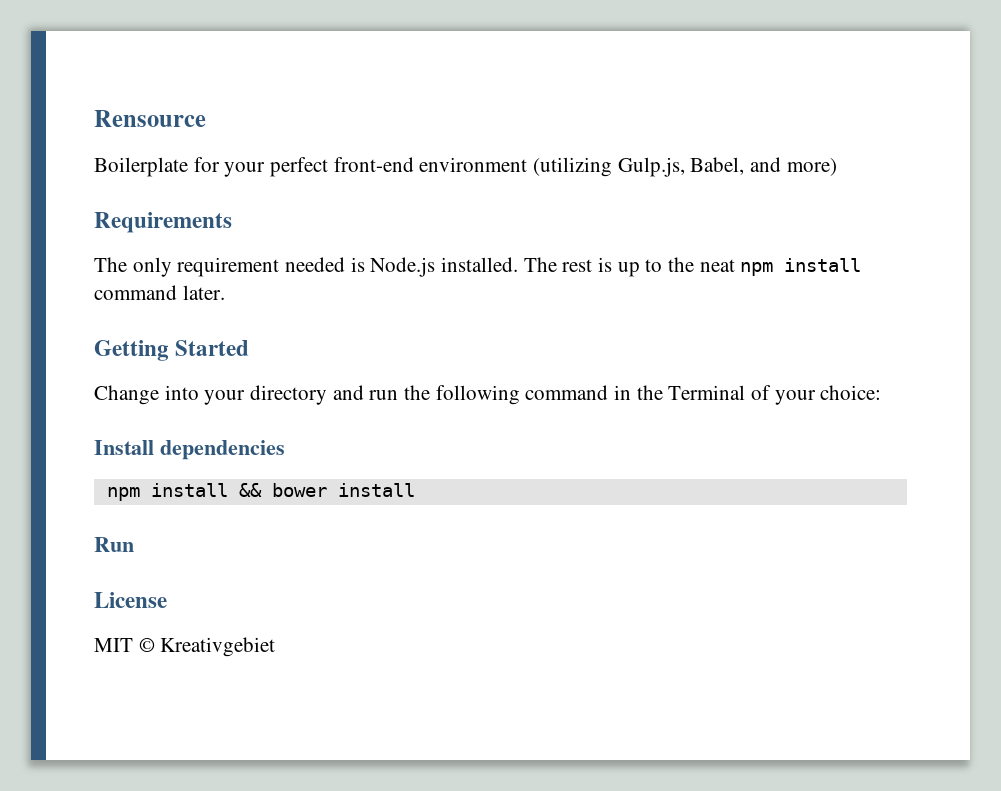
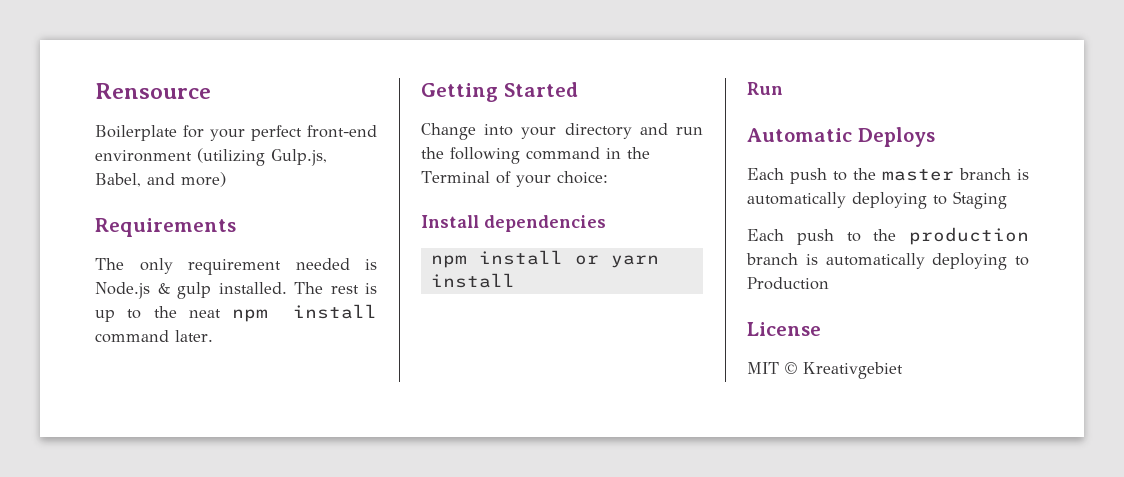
- The only requirement needed is Node.js installed.
+ The only requirement needed is Node.js & gulp installed.
- npm install && bower install
+ npm install or yarn install
+ Automatic Deploys
+ Each push to the master branch is automatically deploying to Staging
+ Each push to the production branch is automatically deploying to Production

